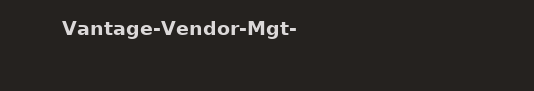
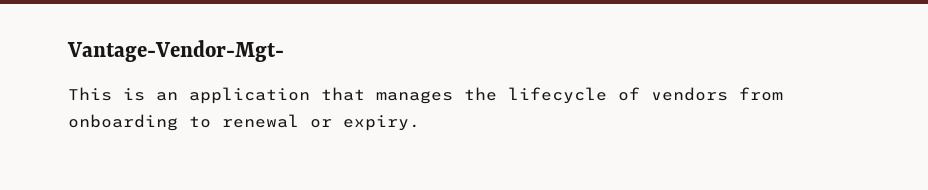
+ This is an application that manages the lifecycle of vendors from onboarding to renewal or expiry.

